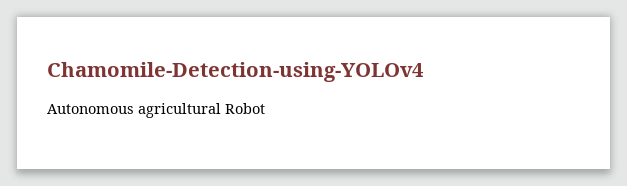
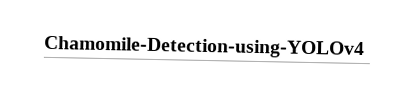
- Autonomous agricultural Robot

